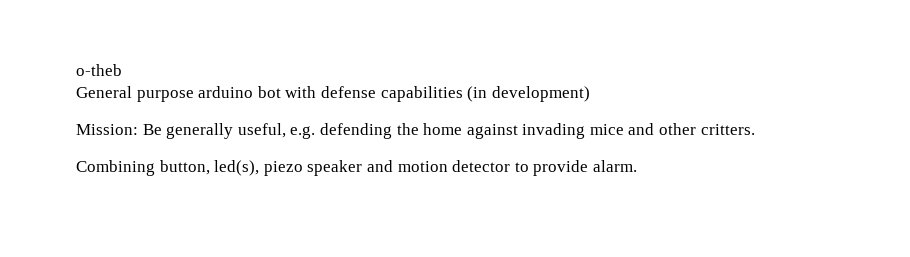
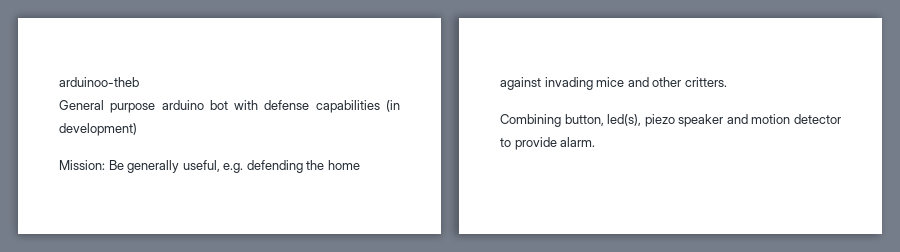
- o-theb
+ arduinoo-theb

